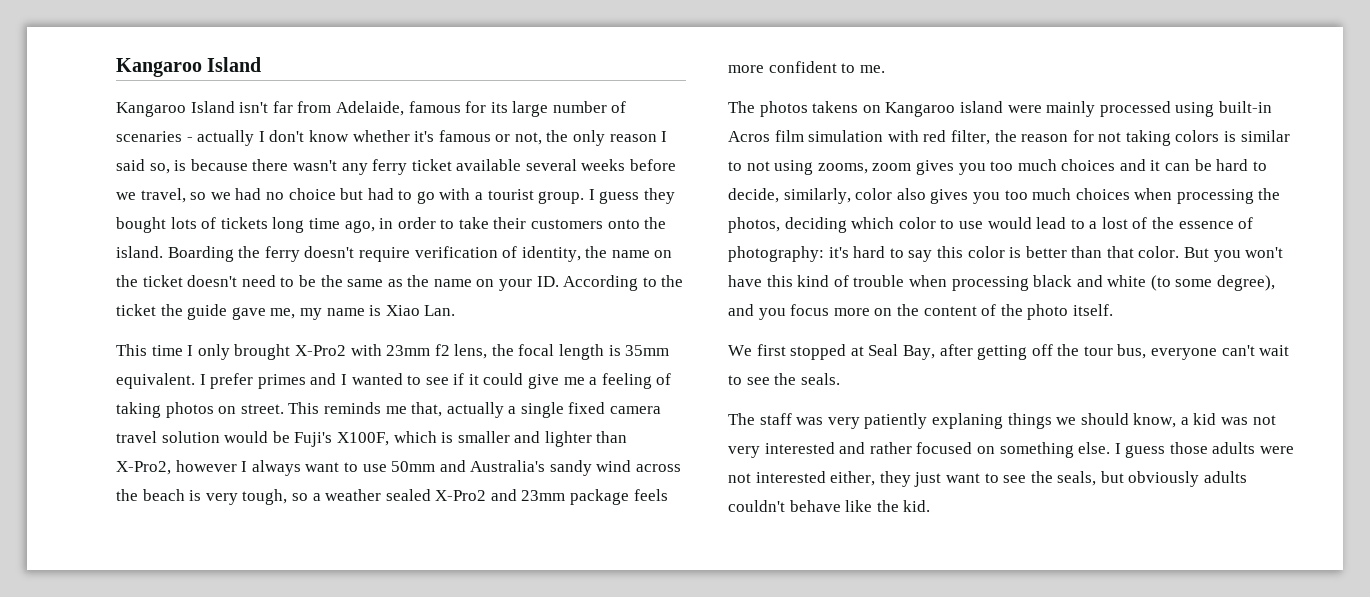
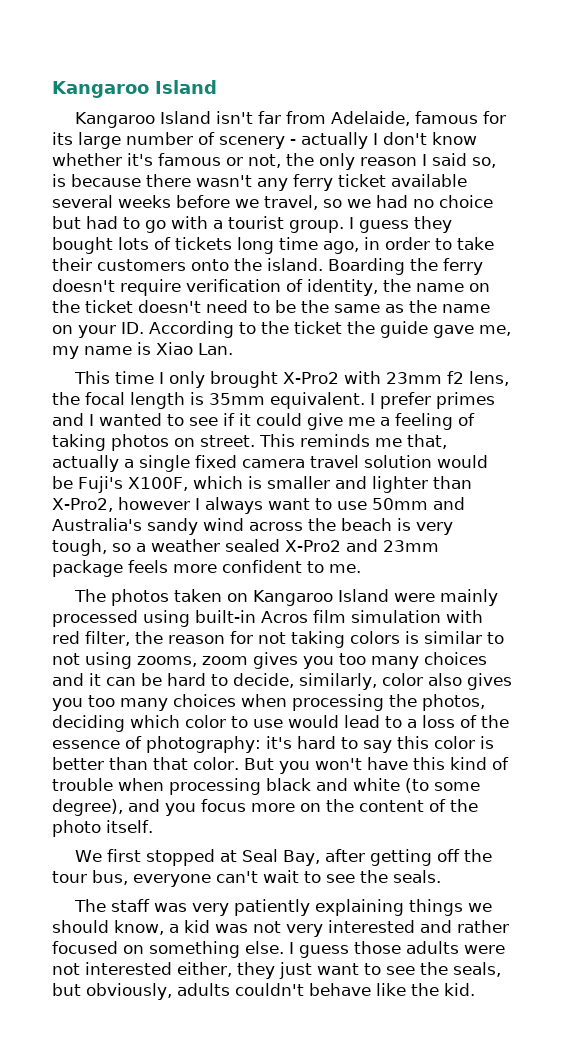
- Kangaroo Island isn't far from Adelaide, famous for its large number of scenaries - actually I don't know whether it's famous or not, the only reason I said so, is because there wasn't any ferry ticket available several weeks before we travel, so we had no choice but had to go with a tourist group.
+ Kangaroo Island isn't far from Adelaide, famous for its large number of scenery - actually I don't know whether it's famous or not, the only reason I said so, is because there wasn't any ferry ticket available several weeks before we travel, so we had no choice but had to go with a tourist group.
- The photos takens on Kangaroo island were mainly processed using built-in Acros film simulation with red filter, the reason for not taking colors is similar to not using zooms, zoom gives you too much choices and it can be hard to decide, similarly, color also gives you too much choices when processing the photos, deciding which color to use would lead to a lost of the essence of photography:
+ The photos taken on Kangaroo Island were mainly processed using built-in Acros film simulation with red filter, the reason for not taking colors is similar to not using zooms, zoom gives you too many choices and it can be hard to decide, similarly, color also gives you too many choices when processing the photos, deciding which color to use would lead to a loss of the essence of photography:
- The staff was very patiently explaning things we should know, a kid was not very interested and rather focused on something else.
+ The staff was very patiently explaining things we should know, a kid was not very interested and rather focused on something else.
- I guess those adults were not interested either, they just want to see the seals, but obviously adults couldn't behave like the kid.
+ I guess those adults were not interested either, they just want to see the seals, but obviously, adults couldn't behave like the kid.

